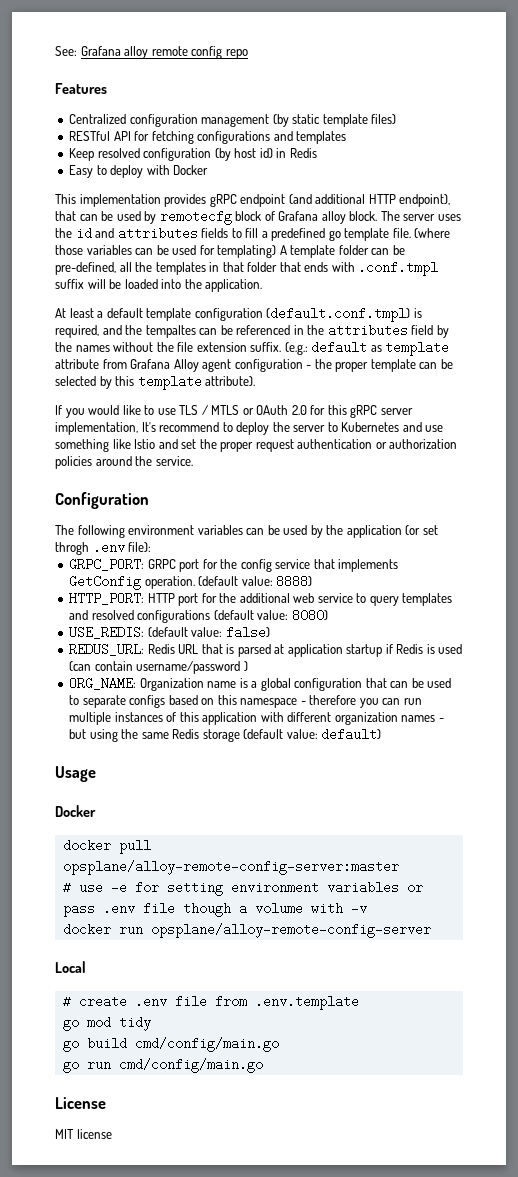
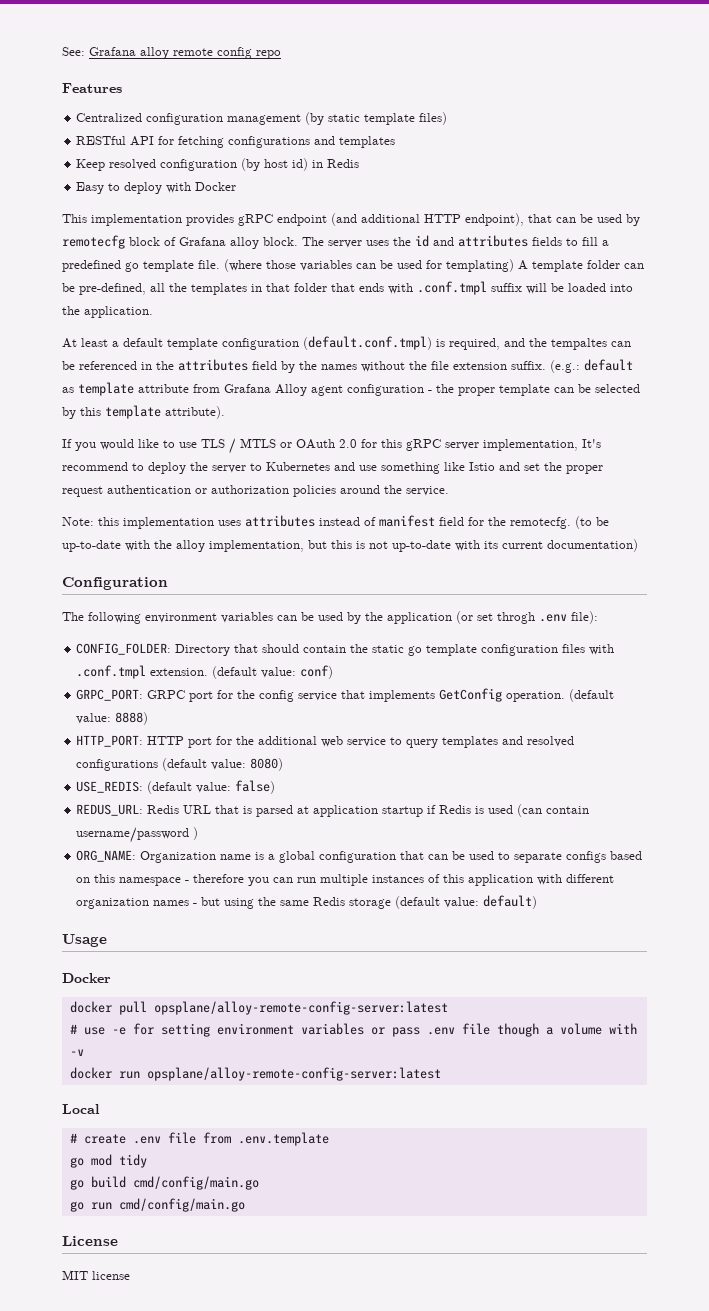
+ Note: this implementation uses attributes instead of manifest field for the remotecfg. (to be up-to-date with the alloy implementation, but this is not up-to-date with its current documentation)
+ CONFIG_FOLDER: Directory that should contain the static go template configuration files with .conf.tmpl extension. (default value: conf)
- docker pull opsplane/alloy-remote-config-server:master
+ docker pull opsplane/alloy-remote-config-server:latest
- docker run opsplane/alloy-remote-config-server
+ docker run opsplane/alloy-remote-config-server:latest

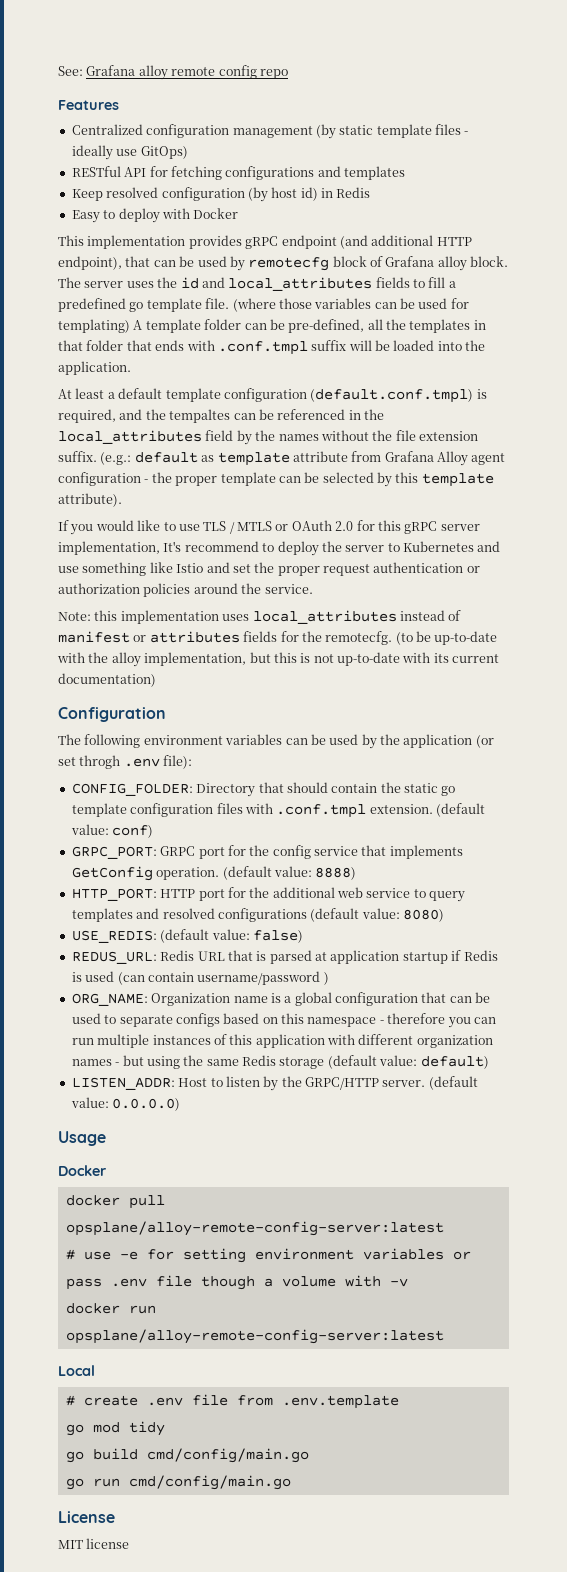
- Centralized configuration management (by static template files)
+ Centralized configuration management (by static template files - ideally use GitOps)
- The server uses the id and attributes fields to fill a predefined go template file.
+ The server uses the id and local_attributes fields to fill a predefined go template file.
- At least a default template configuration (default.conf.tmpl) is required, and the tempaltes can be referenced in the attributes field by the names without the file extension suffix.
+ At least a default template configuration (default.conf.tmpl) is required, and the tempaltes can be referenced in the local_attributes field by the names without the file extension suffix.
- Note: this implementation uses attributes instead of manifest field for the remotecfg.
+ Note: this implementation uses local_attributes instead of manifest or attributes fields for the remotecfg.
+ LISTEN_ADDR: Host to listen by the GRPC/HTTP server. (default value: 0.0.0.0)

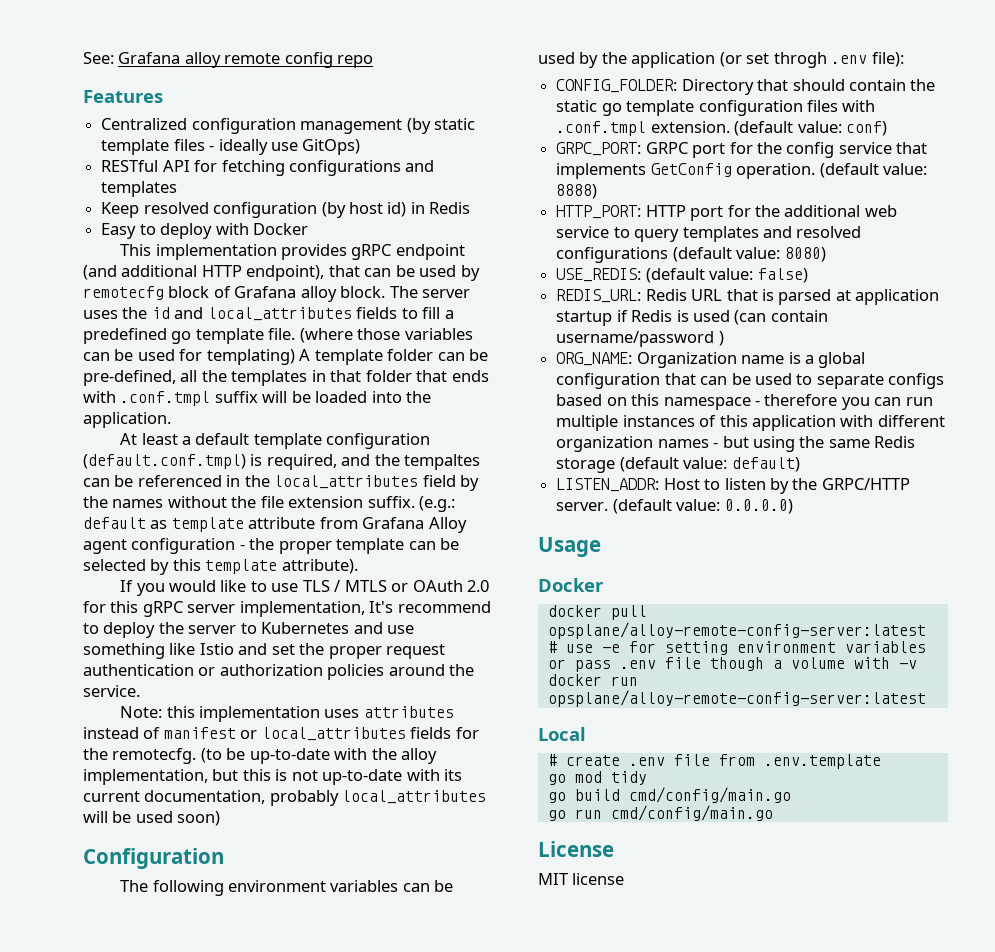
- Note: this implementation uses local_attributes instead of manifest or attributes fields for the remotecfg.
+ Note: this implementation uses attributes instead of manifest or local_attributes fields for the remotecfg.
- (to be up-to-date with the alloy implementation, but this is not up-to-date with its current documentation)
+ (to be up-to-date with the alloy implementation, but this is not up-to-date with its current documentation, probably local_attributes will be used soon)
- REDUS_URL: Redis URL that is parsed at application startup if Redis is used (can contain username/password )
+ REDIS_URL: Redis URL that is parsed at application startup if Redis is used (can contain username/password )

